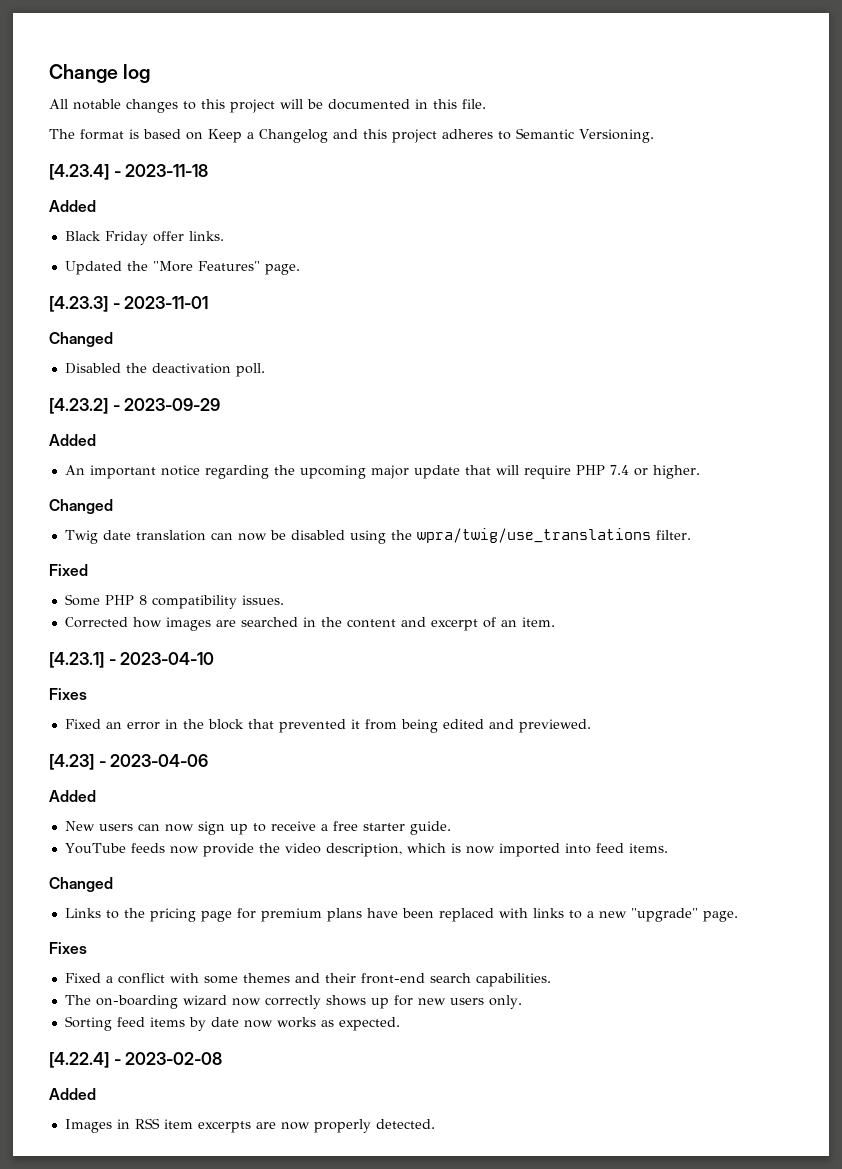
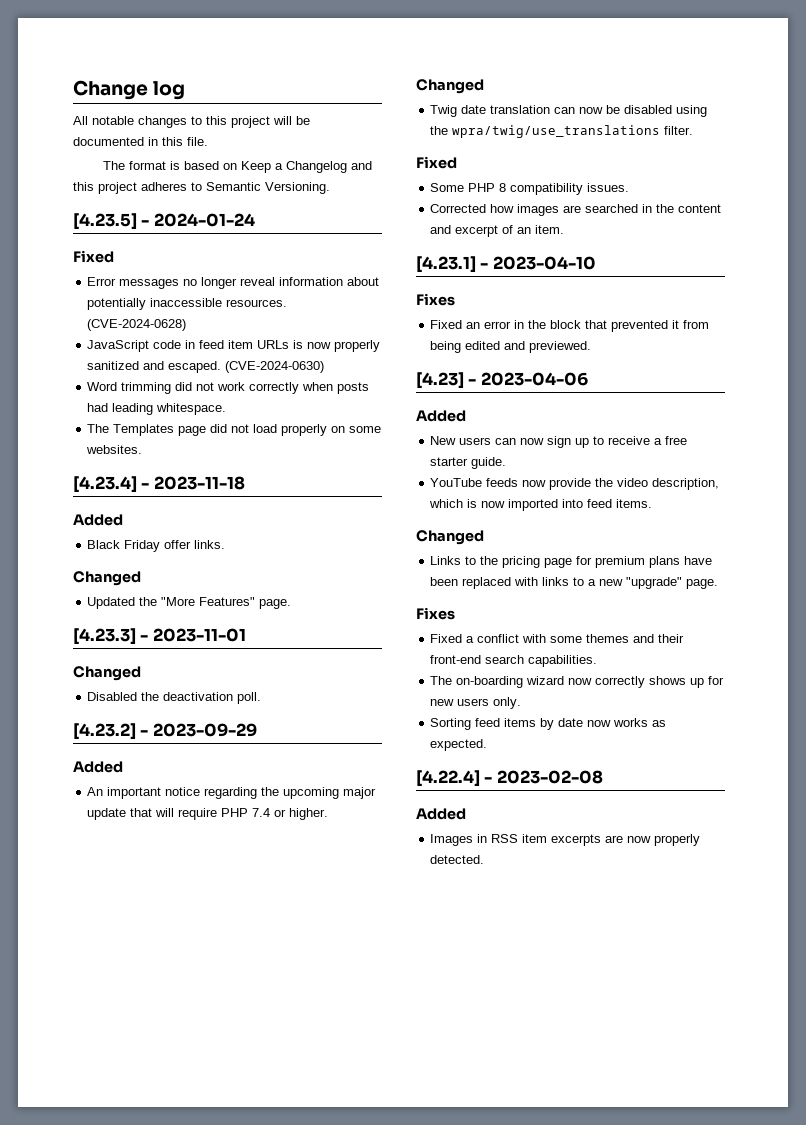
+ [4.23.5] - 2024-01-24
+ Fixed
+ Error messages no longer reveal information about potentially inaccessible resources. (CVE-2024-0628)
+ JavaScript code in feed item URLs is now properly sanitized and escaped. (CVE-2024-0630)
+ Word trimming did not work correctly when posts had leading whitespace.
+ The Templates page did not load properly on some websites.
  Black Friday offer links.
+ Changed

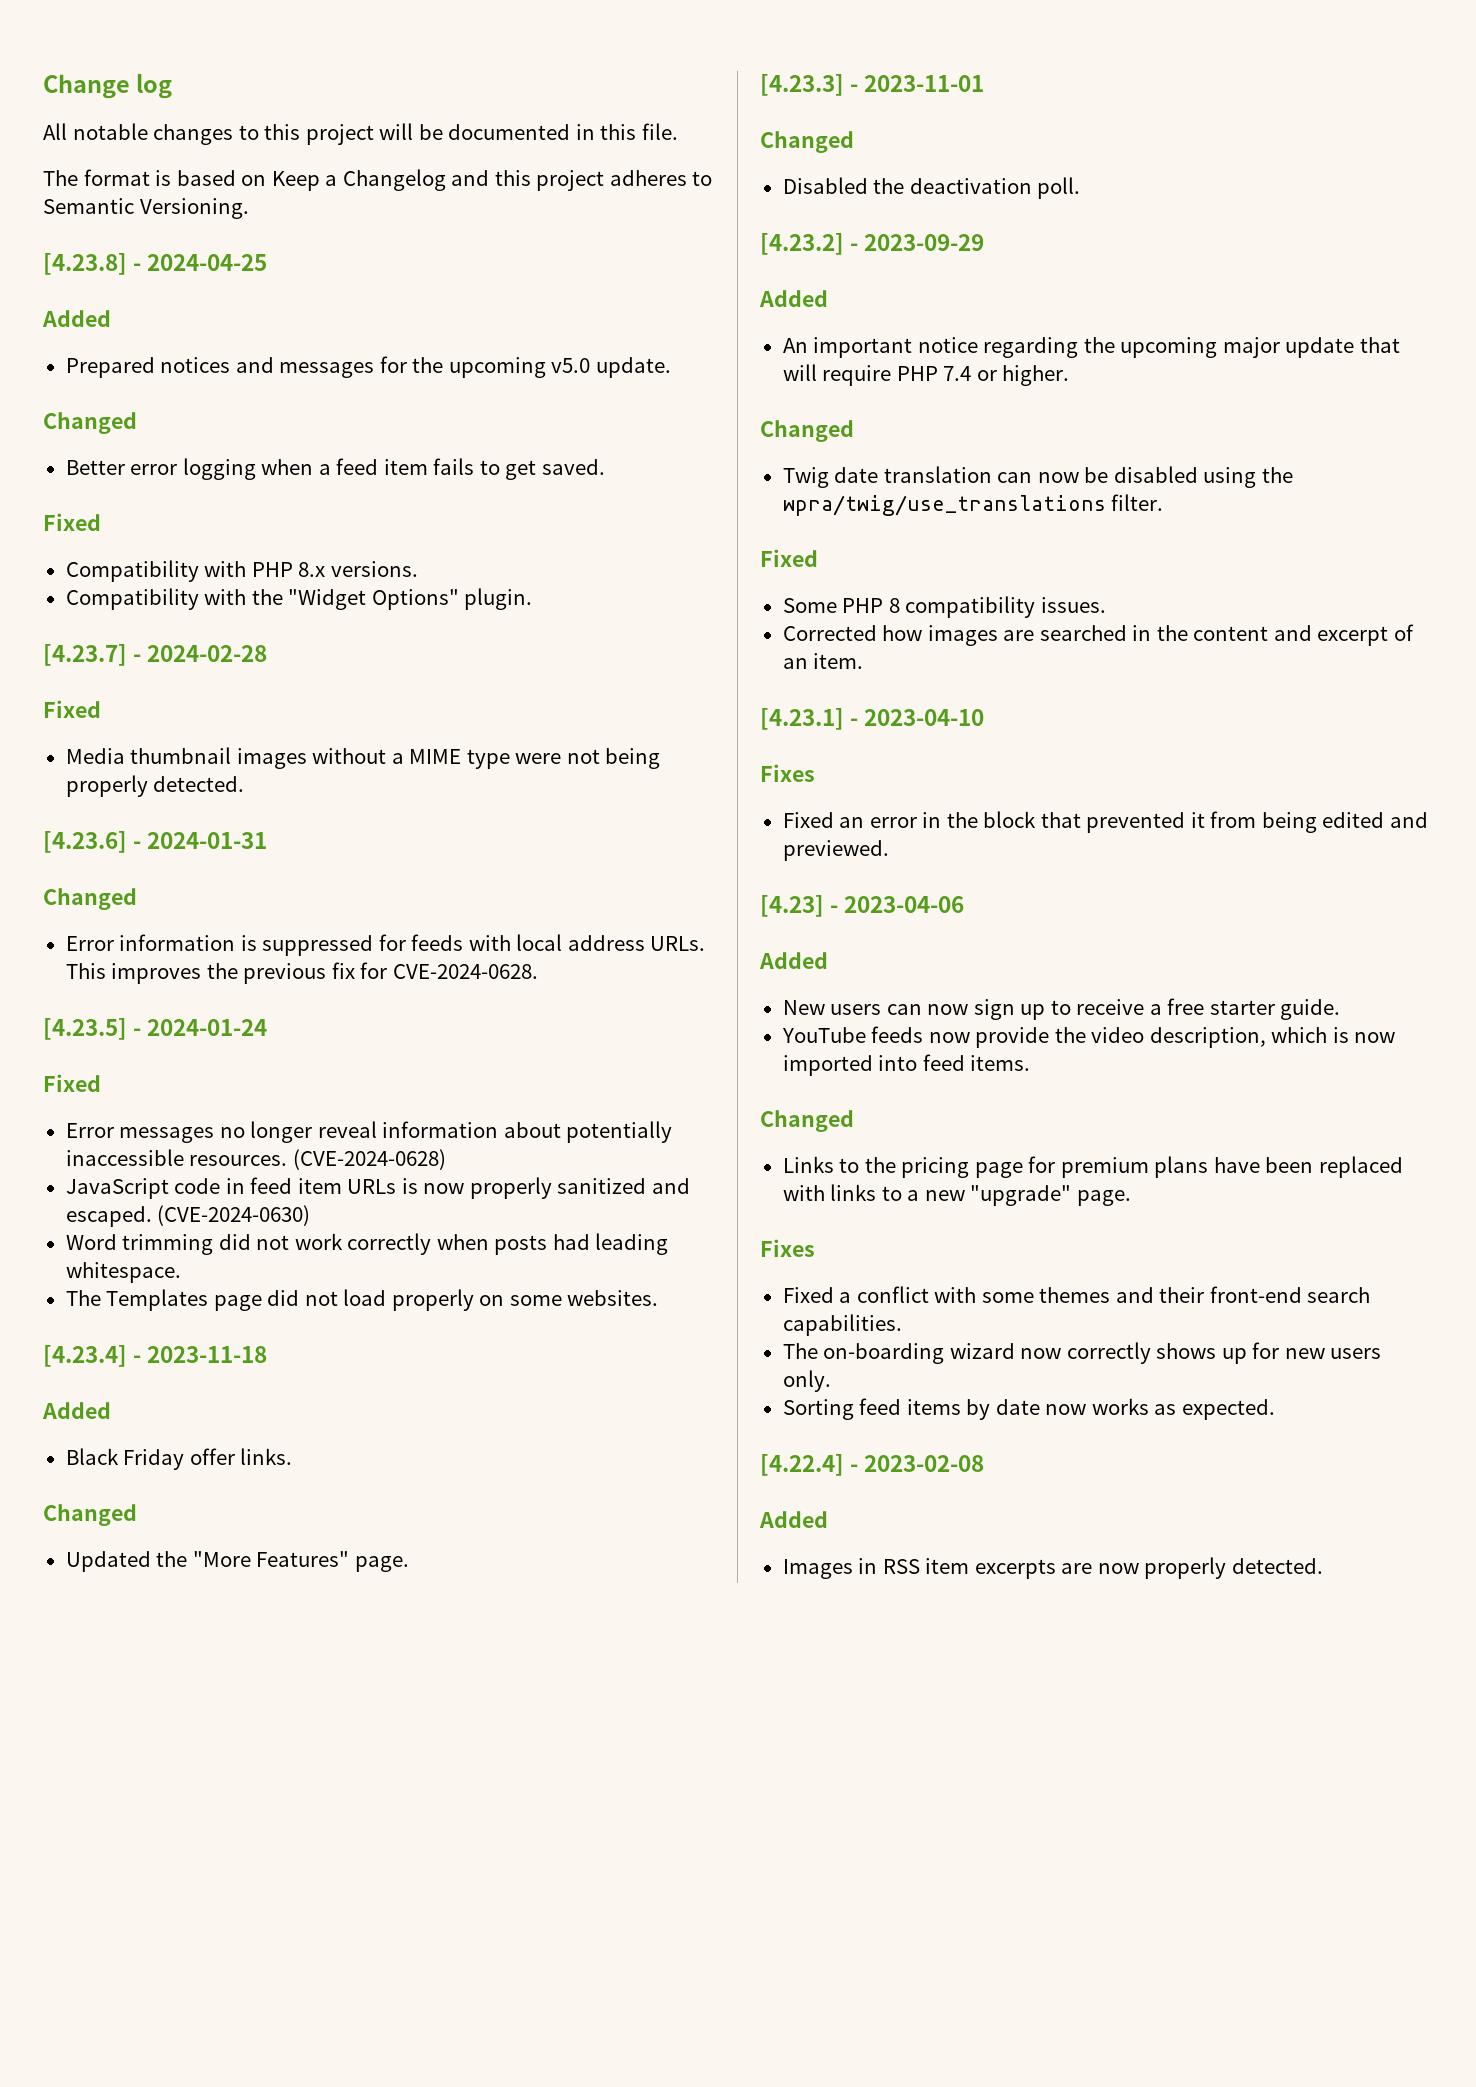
+ [4.23.8] - 2024-04-25
+ Added
+ Prepared notices and messages for the upcoming v5.0 update.
+ Changed
+ Better error logging when a feed item fails to get saved.
+ Fixed
+ Compatibility with PHP 8.x versions.
+ Compatibility with the "Widget Options" plugin.
+ [4.23.7] - 2024-02-28
+ Fixed
+ Media thumbnail images without a MIME type were not being properly detected.
+ [4.23.6] - 2024-01-31
+ Changed
+ Error information is suppressed for feeds with local address URLs. This improves the previous fix for CVE-2024-0628.

